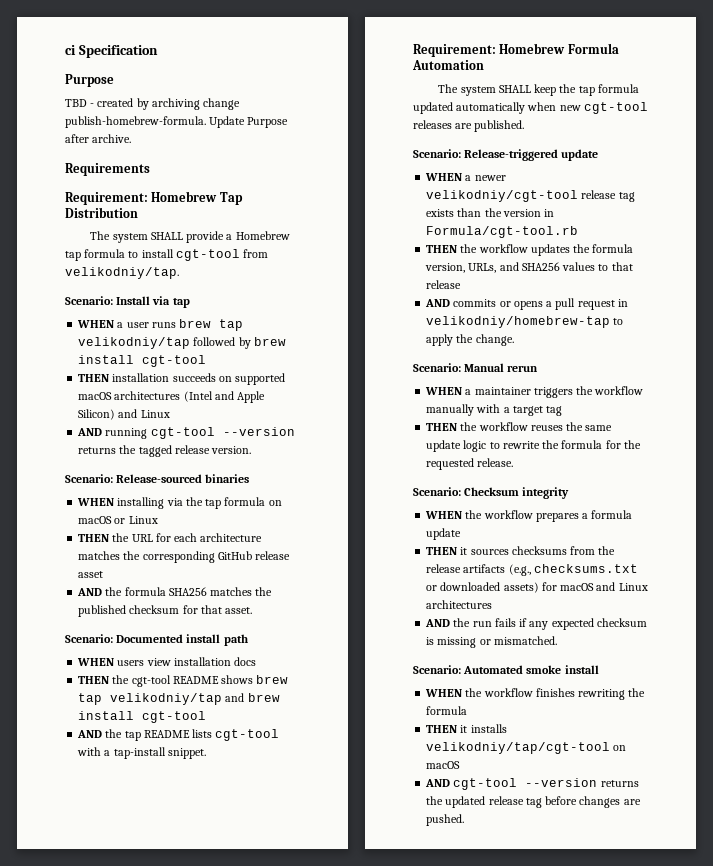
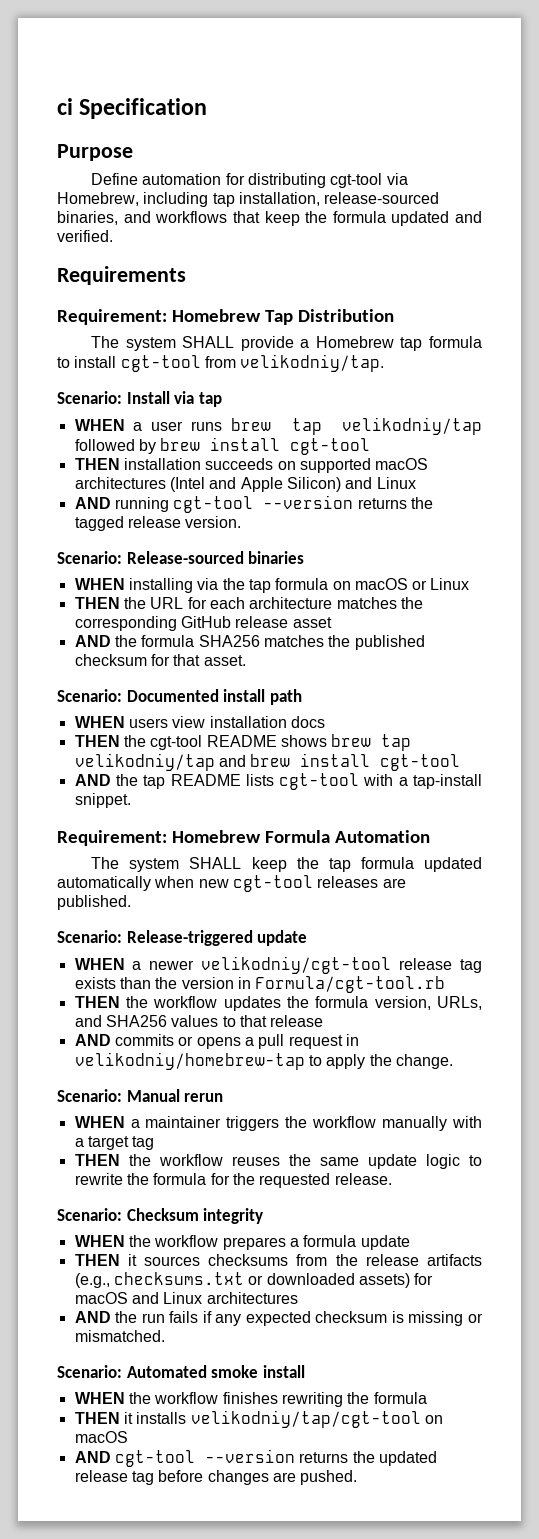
- TBD - created by archiving change publish-homebrew-formula. Update Purpose after archive.
+ Define automation for distributing cgt-tool via Homebrew, including tap installation, release-sourced binaries, and workflows that keep the formula updated and verified.

